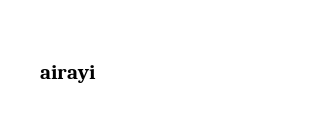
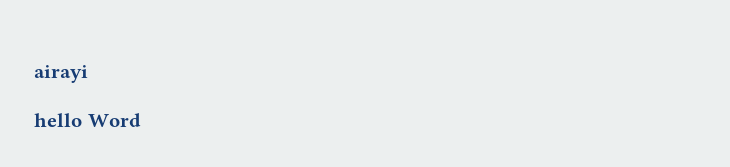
+ hello Word

